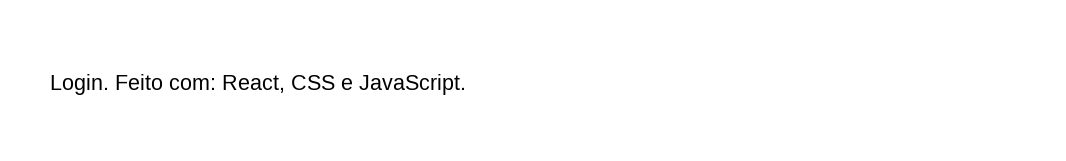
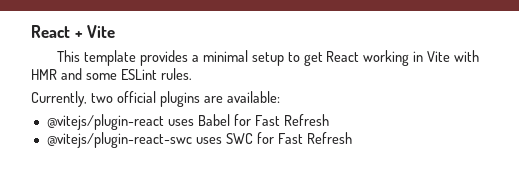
- Login. Feito com: React, CSS e JavaScript.
+ React + Vite
+ This template provides a minimal setup to get React working in Vite with HMR and some ESLint rules.
+ Currently, two official plugins are available:
+ @vitejs/plugin-react uses Babel for Fast Refresh
+ @vitejs/plugin-react-swc uses SWC for Fast Refresh

